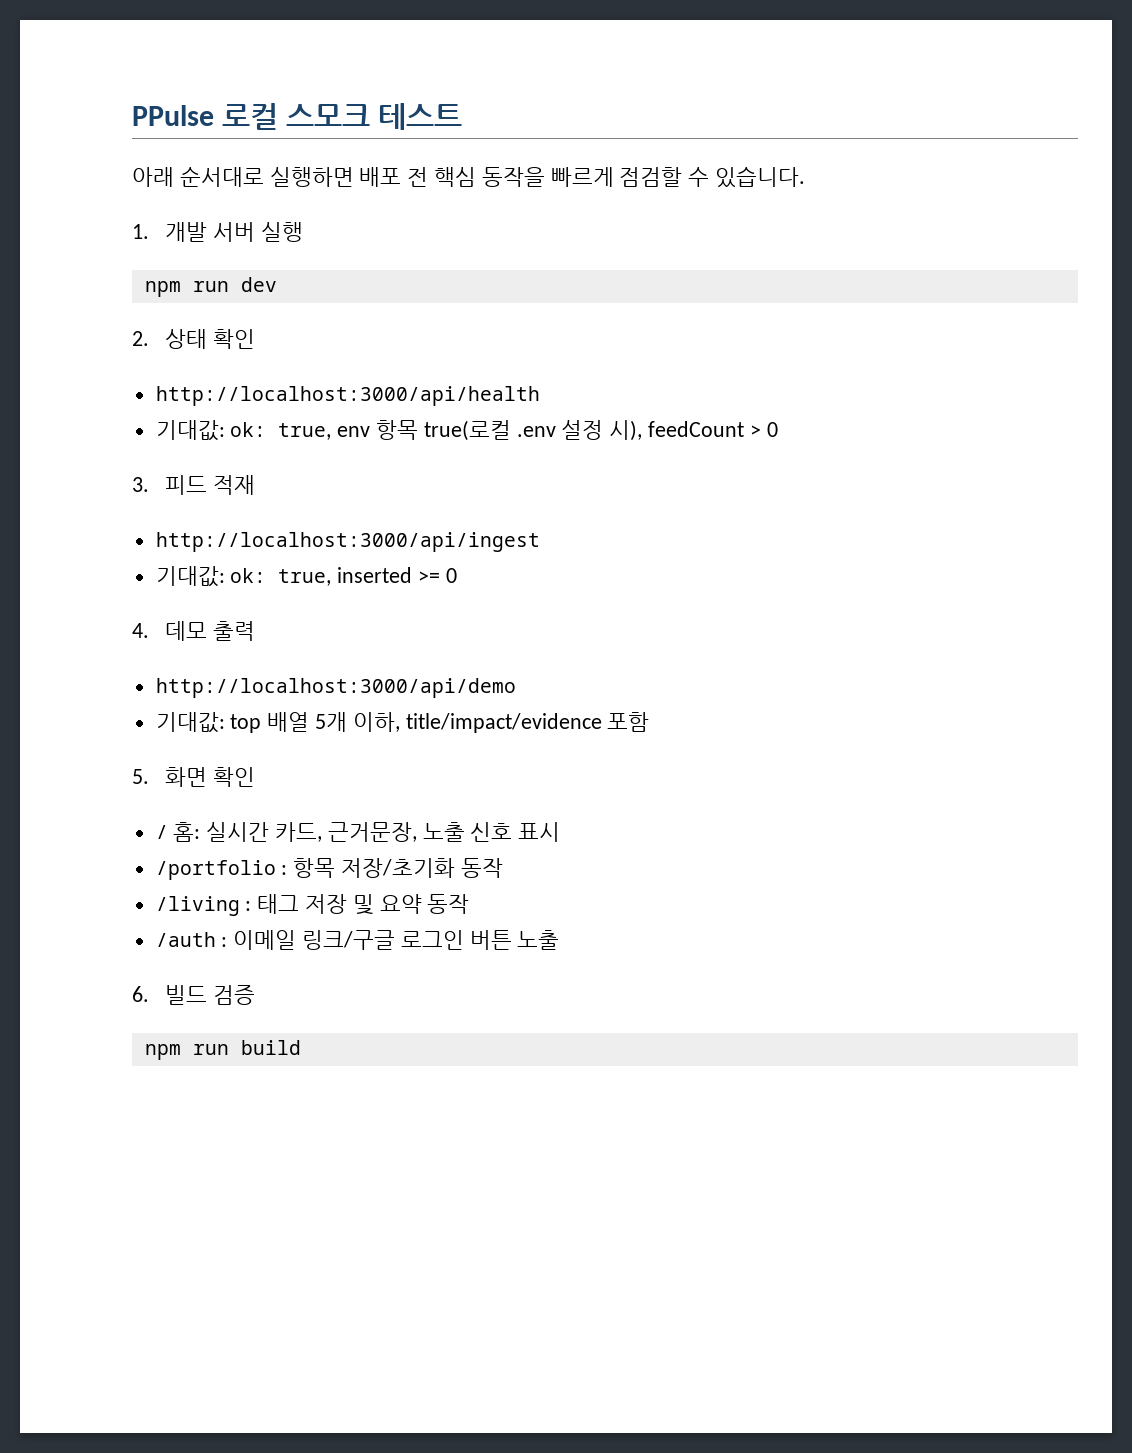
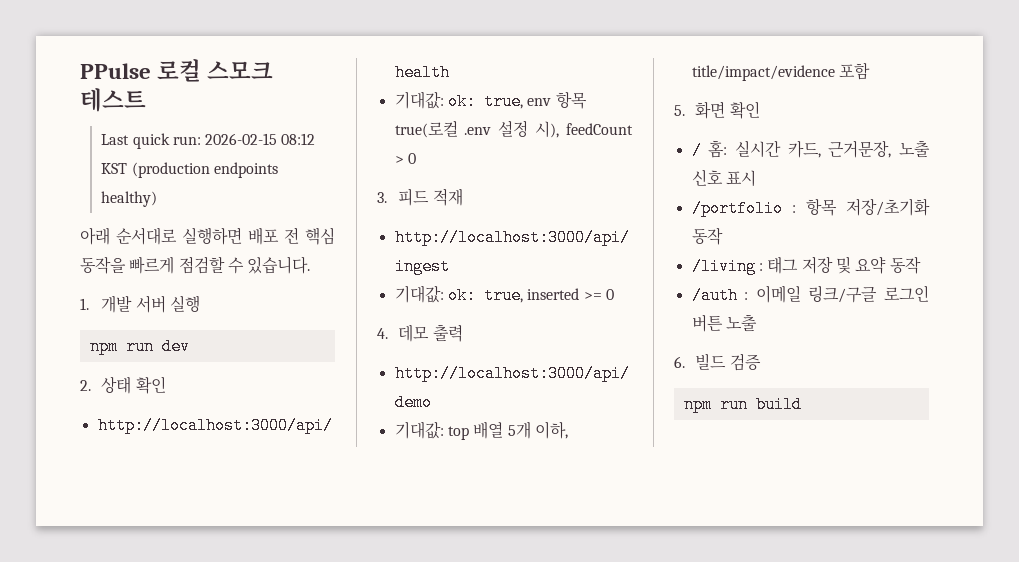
+ Last quick run: 2026-02-15 08:12 KST (production endpoints healthy)

